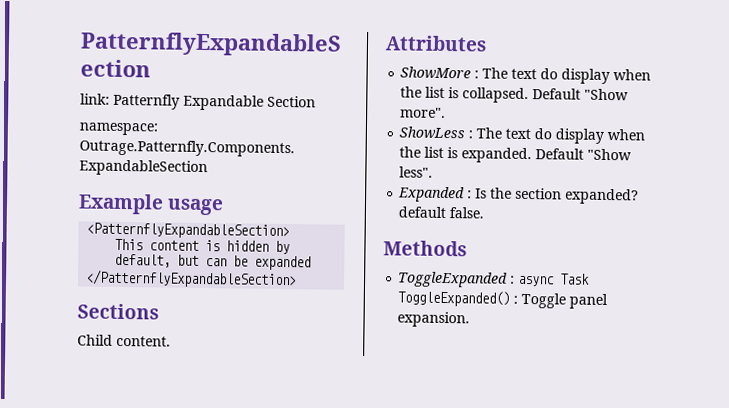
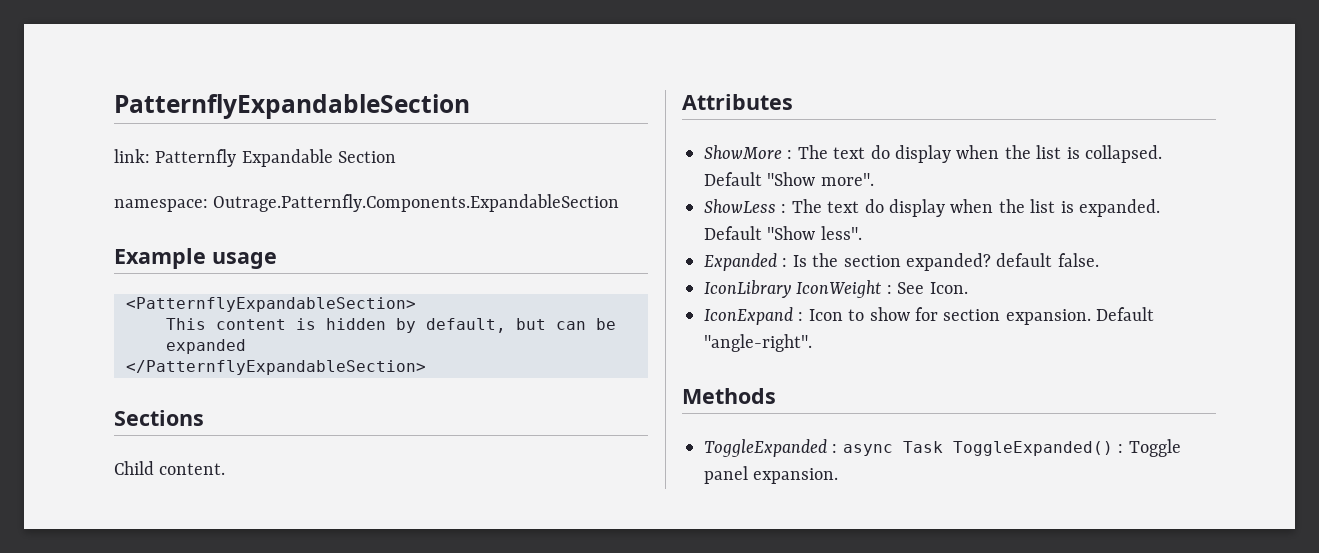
+ IconLibrary IconWeight : See Icon.
+ IconExpand : Icon to show for section expansion. Default "angle-right".

